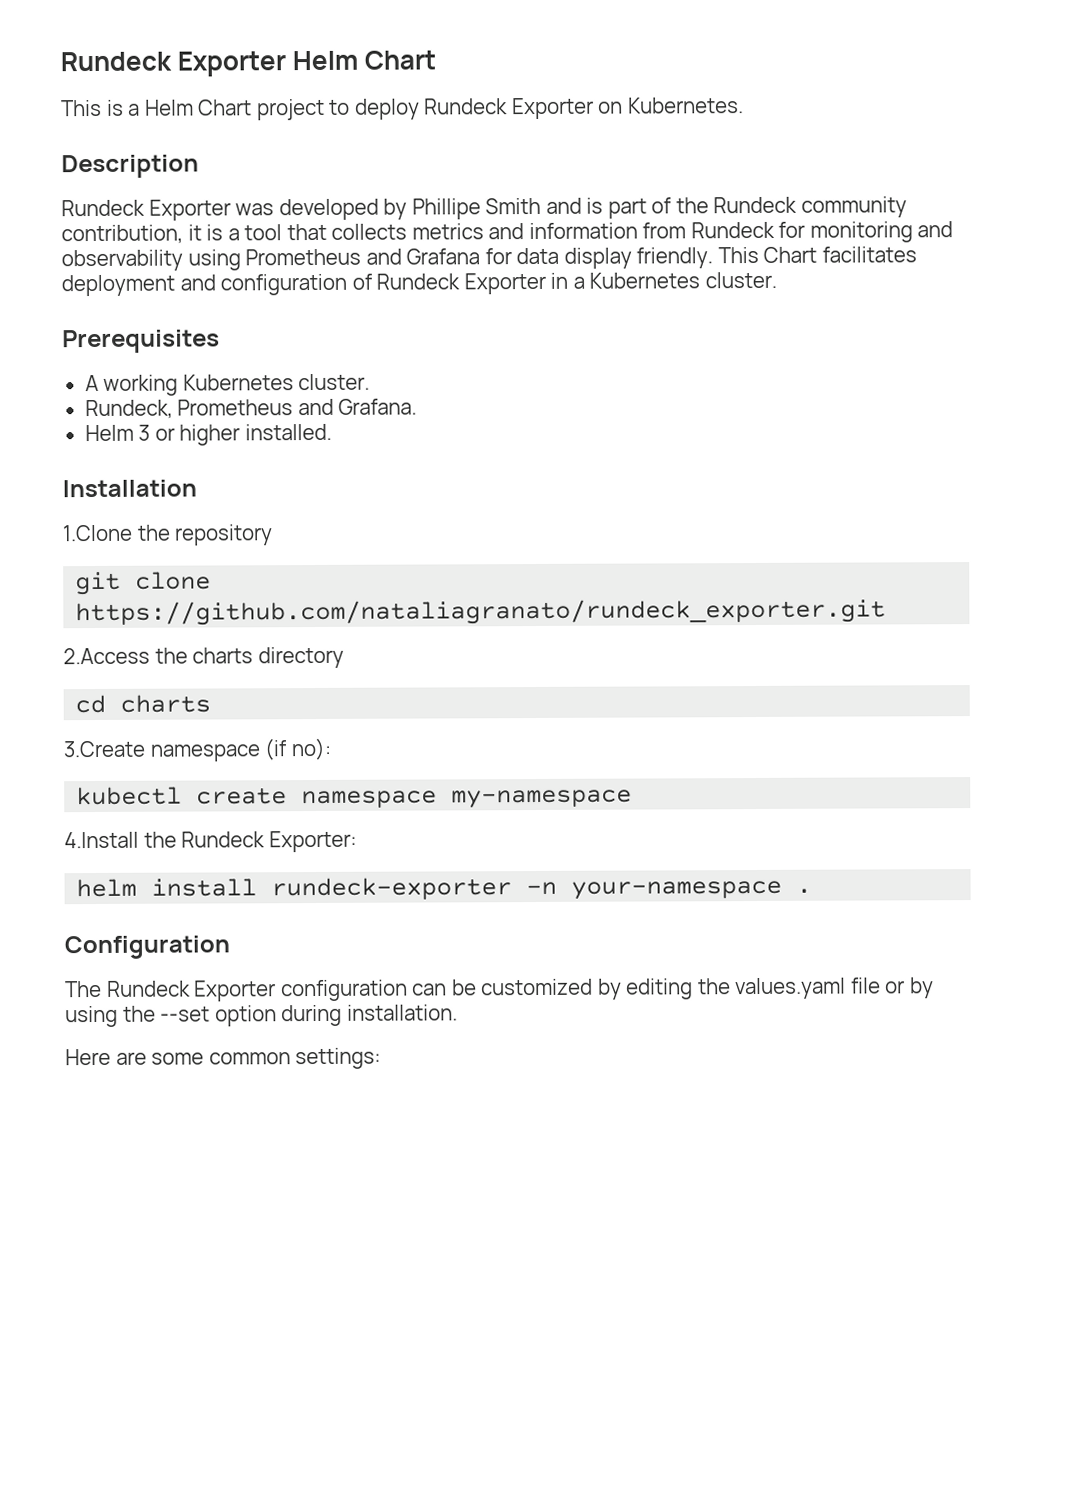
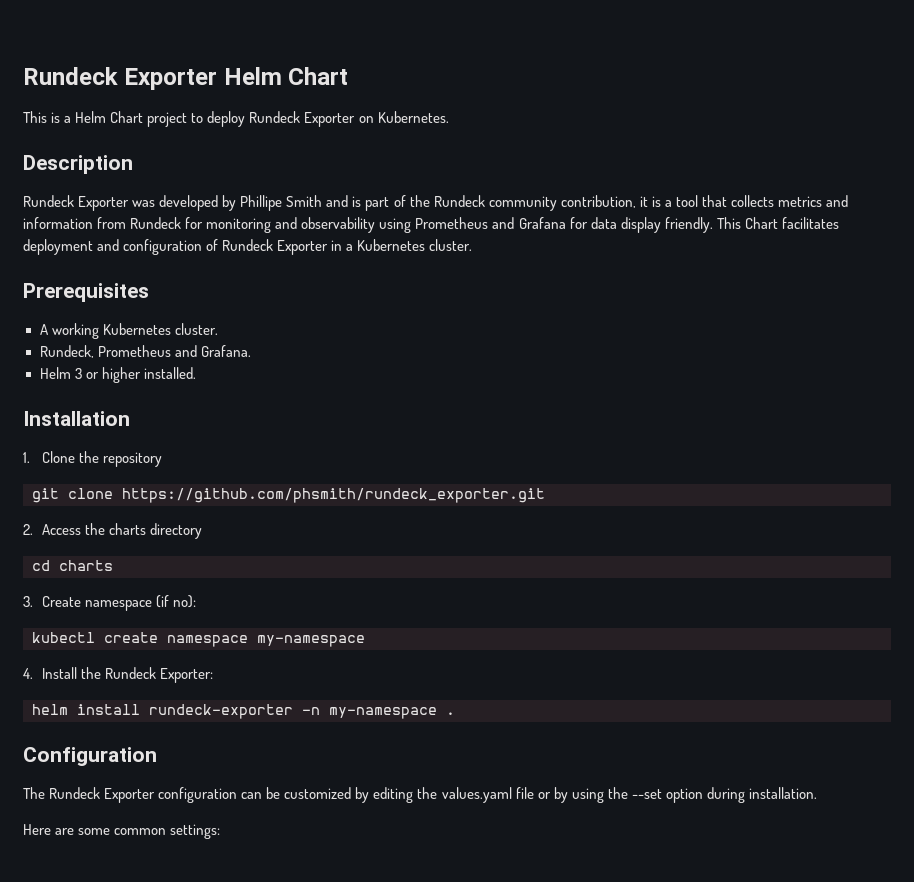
- 1.Clone the repository
+ 1. Clone the repository
- git clone https://github.com/nataliagranato/rundeck_exporter.git
- 2.Access the charts directory
+ git clone https://github.com/phsmith/rundeck_exporter.git
+ 2. Access the charts directory
- 3.Create namespace (if no):
+ 3. Create namespace (if no):
- 4.Install the Rundeck Exporter:
+ 4. Install the Rundeck Exporter:
- helm install rundeck-exporter -n your-namespace .
+ helm install rundeck-exporter -n my-namespace .

